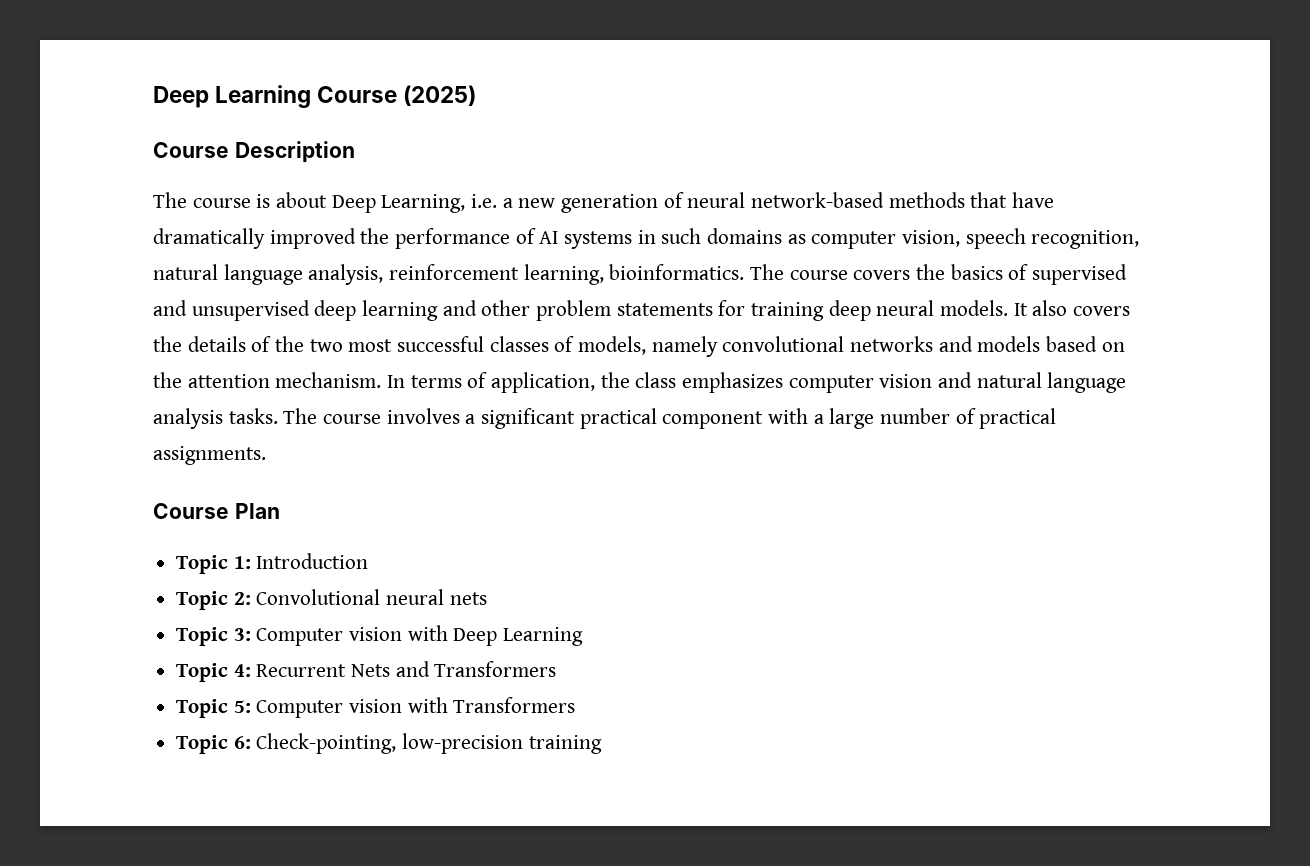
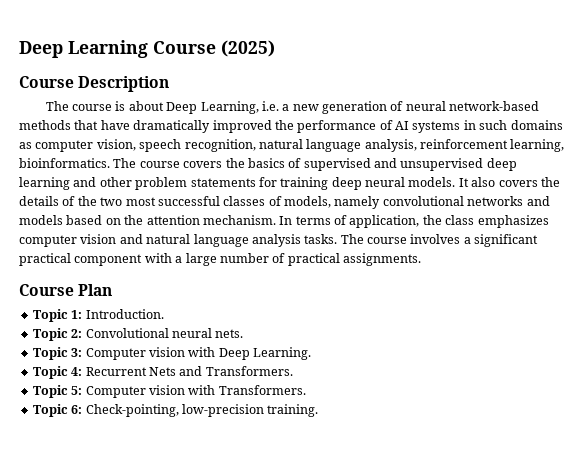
- Topic 1: Introduction
+ Topic 1: Introduction.
- Topic 2: Convolutional neural nets
+ Topic 2: Convolutional neural nets.
- Topic 3: Computer vision with Deep Learning
+ Topic 3: Computer vision with Deep Learning.
- Topic 4: Recurrent Nets and Transformers
+ Topic 4: Recurrent Nets and Transformers.
- Topic 5: Computer vision with Transformers
+ Topic 5: Computer vision with Transformers.
- Topic 6: Check-pointing, low-precision training
+ Topic 6: Check-pointing, low-precision training.

